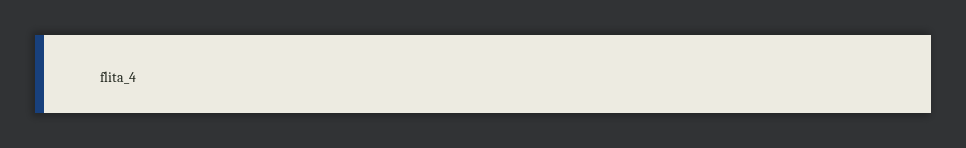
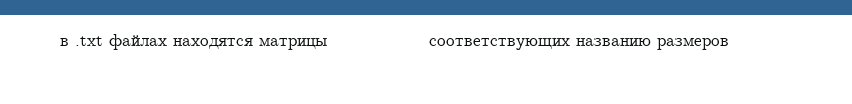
- flita_4
+ в .txt файлах находятся матрицы соответствующих названию размеров

